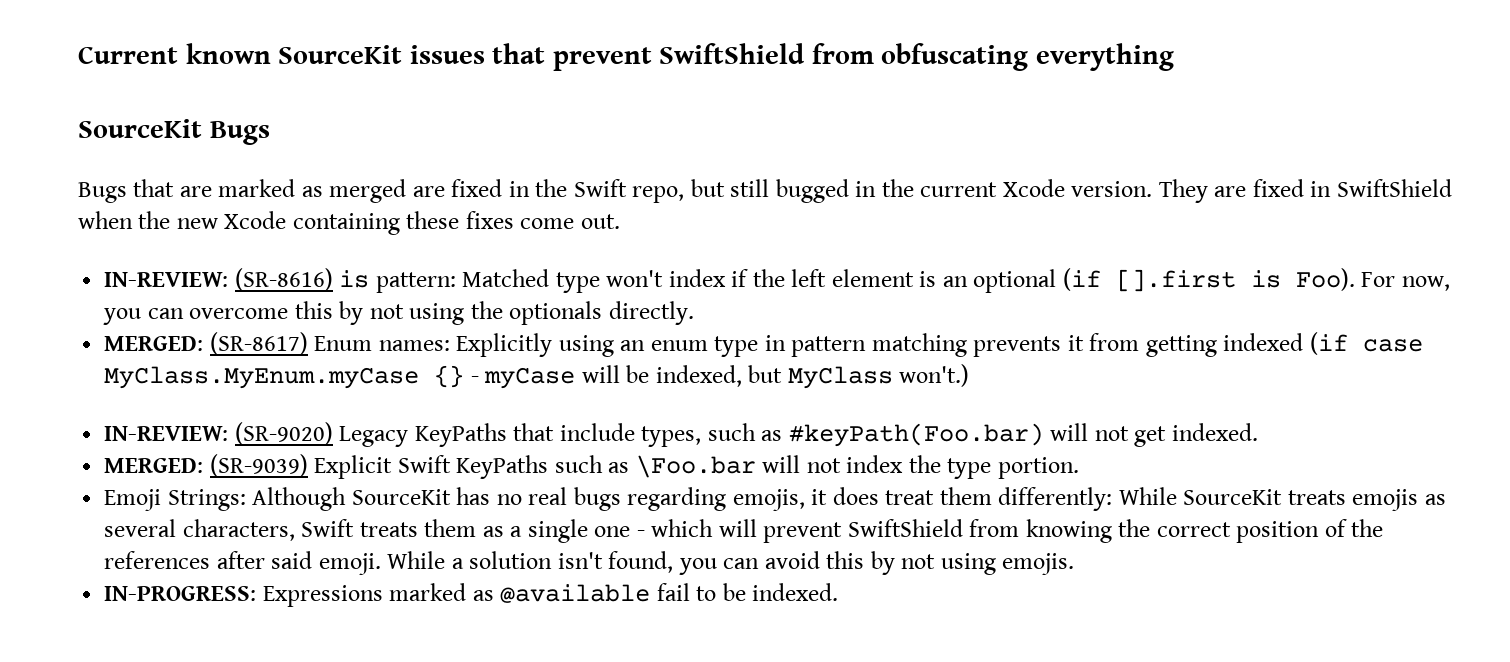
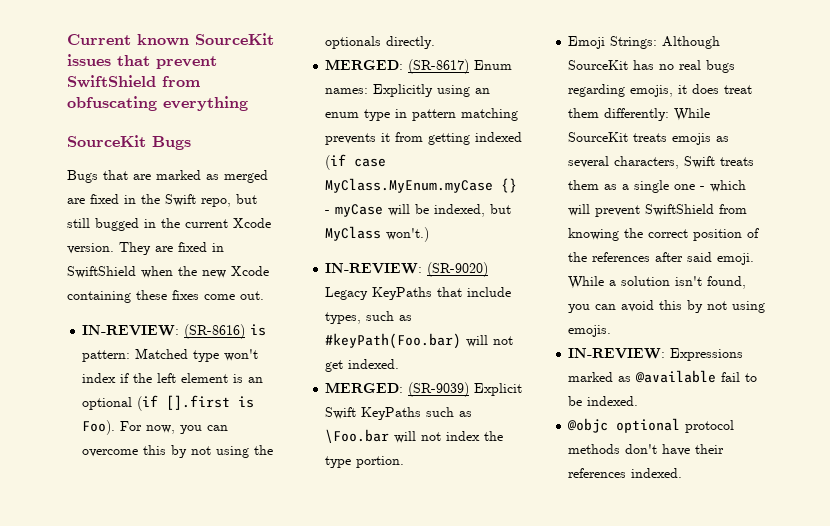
- IN-PROGRESS: Expressions marked as @available fail to be indexed.
+ IN-REVIEW: Expressions marked as @available fail to be indexed.
+ @objc optional protocol methods don't have their references indexed.

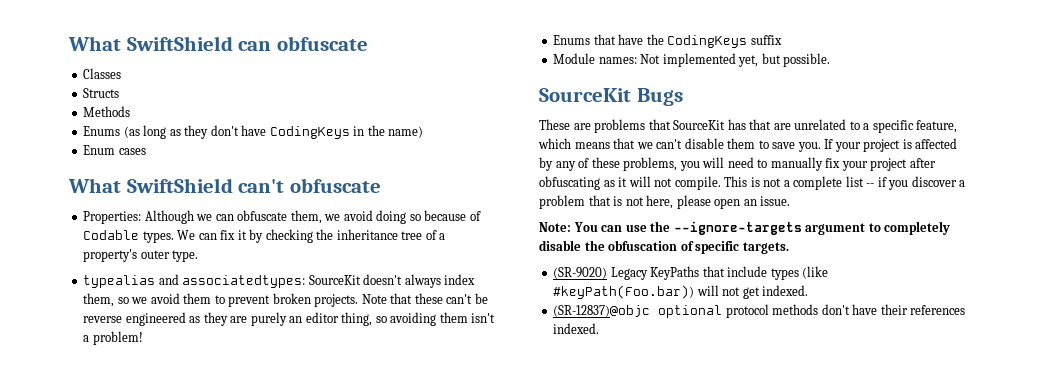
- Current known SourceKit issues that prevent SwiftShield from obfuscating everything
+ What SwiftShield can obfuscate
+ Classes
+ Structs
+ Methods
+ Enums (as long as they don't have CodingKeys in the name)
+ Enum cases
+ What SwiftShield can't obfuscate
+ Properties: Although we can obfuscate them, we avoid doing so because of Codable types. We can fix it by checking the inheritance tree of a property's outer type.
+ typealias and associatedtypes: SourceKit doesn't always index them, so we avoid them to prevent broken projects. Note that these can't be reverse engineered as they are purely an editor thing, so avoiding them isn't a problem!
+ Enums that have the CodingKeys suffix
+ Module names: Not implemented yet, but possible.
  SourceKit Bugs
- Bugs that are marked as merged are fixed in the Swift repo, but still bugged in the current Xcode version. They are fixed in SwiftShield when the new Xcode containing these fixes come out.
- IN-REVIEW: (SR-8616) is pattern: Matched type won't index if the left element is an optional (if [].first is Foo). For now, you can overcome this by not using the optionals directly.
- MERGED: (SR-8617) Enum names: Explicitly using an enum type in pattern matching prevents it from getting indexed (if case MyClass.MyEnum.myCase {} - myCase will be indexed, but MyClass won't.)
- IN-REVIEW: (SR-9020) Legacy KeyPaths that include types, such as #keyPath(Foo.bar) will not get indexed.
+ These are problems that SourceKit has that are unrelated to a specific feature, which means that we can't disable them to save you. If your project is affected by any of these problems, you will need to manually fix your project after obfuscating as it will not compile. This is not a complete list -- if you discover a problem that is not here, please open an issue.
+ Note: You can use the --ignore-targets argument to completely disable the obfuscation of specific targets.
+ (SR-9020) Legacy KeyPaths that include types (like #keyPath(Foo.bar)) will not get indexed.
- MERGED: (SR-9039) Explicit Swift KeyPaths such as \Foo.bar will not index the type portion.
- Emoji Strings: Although SourceKit has no real bugs regarding emojis, it does treat them differently: While SourceKit treats emojis as several characters, Swift treats them as a single one - which will prevent SwiftShield from knowing the correct position of the references after said emoji. While a solution isn't found, you can avoid this by not using emojis.
- IN-REVIEW: Expressions marked as @available fail to be indexed.
- @objc optional protocol methods don't have their references indexed.
+ (SR-12837)@objc optional protocol methods don't have their references indexed.

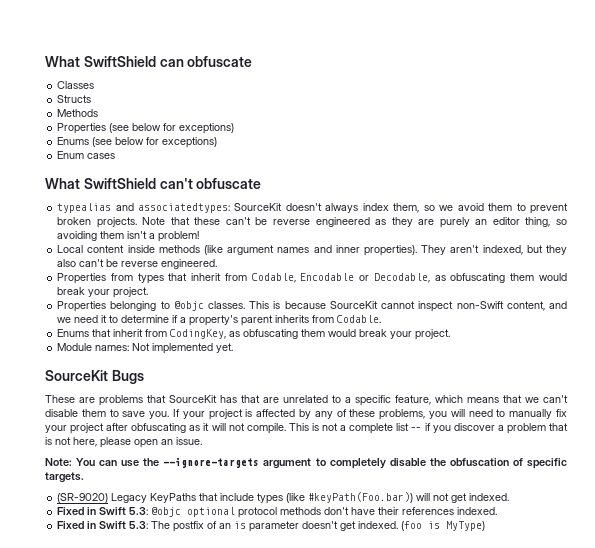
- Enums (as long as they don't have CodingKeys in the name)
+ Properties (see below for exceptions)
+ Enums (see below for exceptions)
- Properties: Although we can obfuscate them, we avoid doing so because of Codable types. We can fix it by checking the inheritance tree of a property's outer type.
- Enums that have the CodingKeys suffix
+ Local content inside methods (like argument names and inner properties). They aren't indexed, but they also can't be reverse engineered.
+ Properties from types that inherit from Codable, Encodable or Decodable, as obfuscating them would break your project.
+ Properties belonging to @objc classes. This is because SourceKit cannot inspect non-Swift content, and we need it to determine if a property's parent inherits from Codable.
+ Enums that inherit from CodingKey, as obfuscating them would break your project.
- Module names: Not implemented yet, but possible.
+ Module names: Not implemented yet.
- (SR-12837)@objc optional protocol methods don't have their references indexed.
+ Fixed in Swift 5.3: @objc optional protocol methods don't have their references indexed.
+ Fixed in Swift 5.3: The postfix of an is parameter doesn't get indexed. (foo is MyType)

